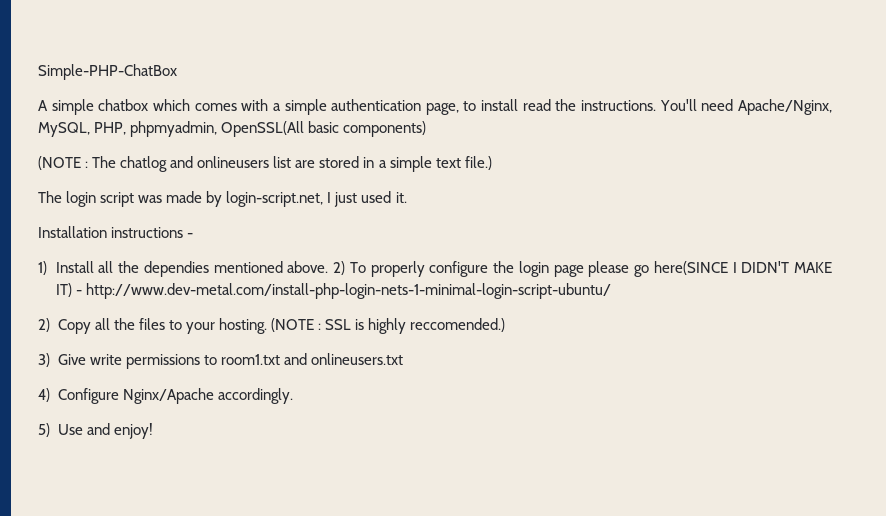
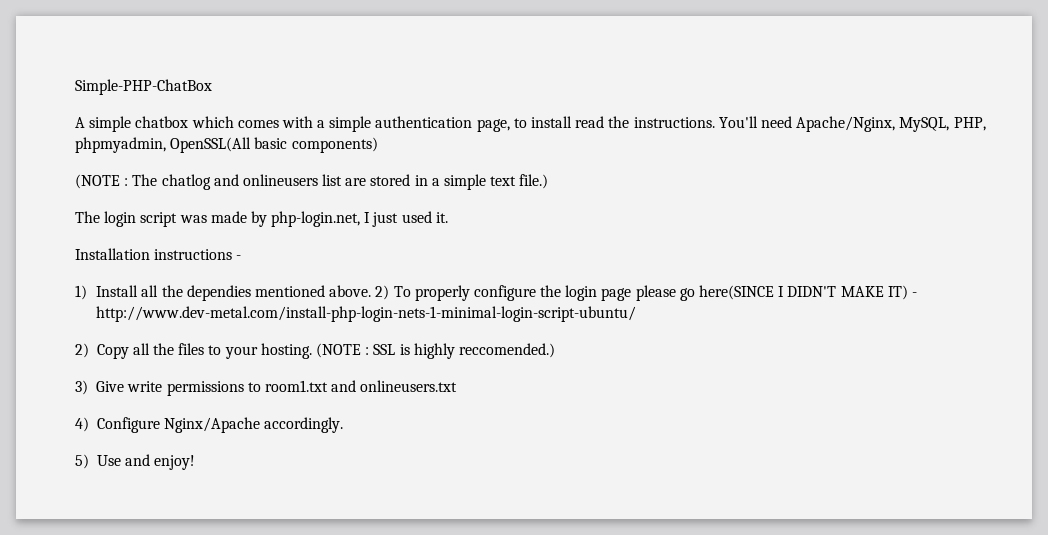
- The login script was made by login-script.net, I just used it.
+ The login script was made by php-login.net, I just used it.

